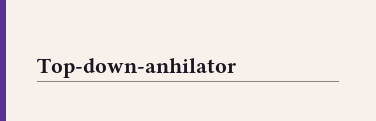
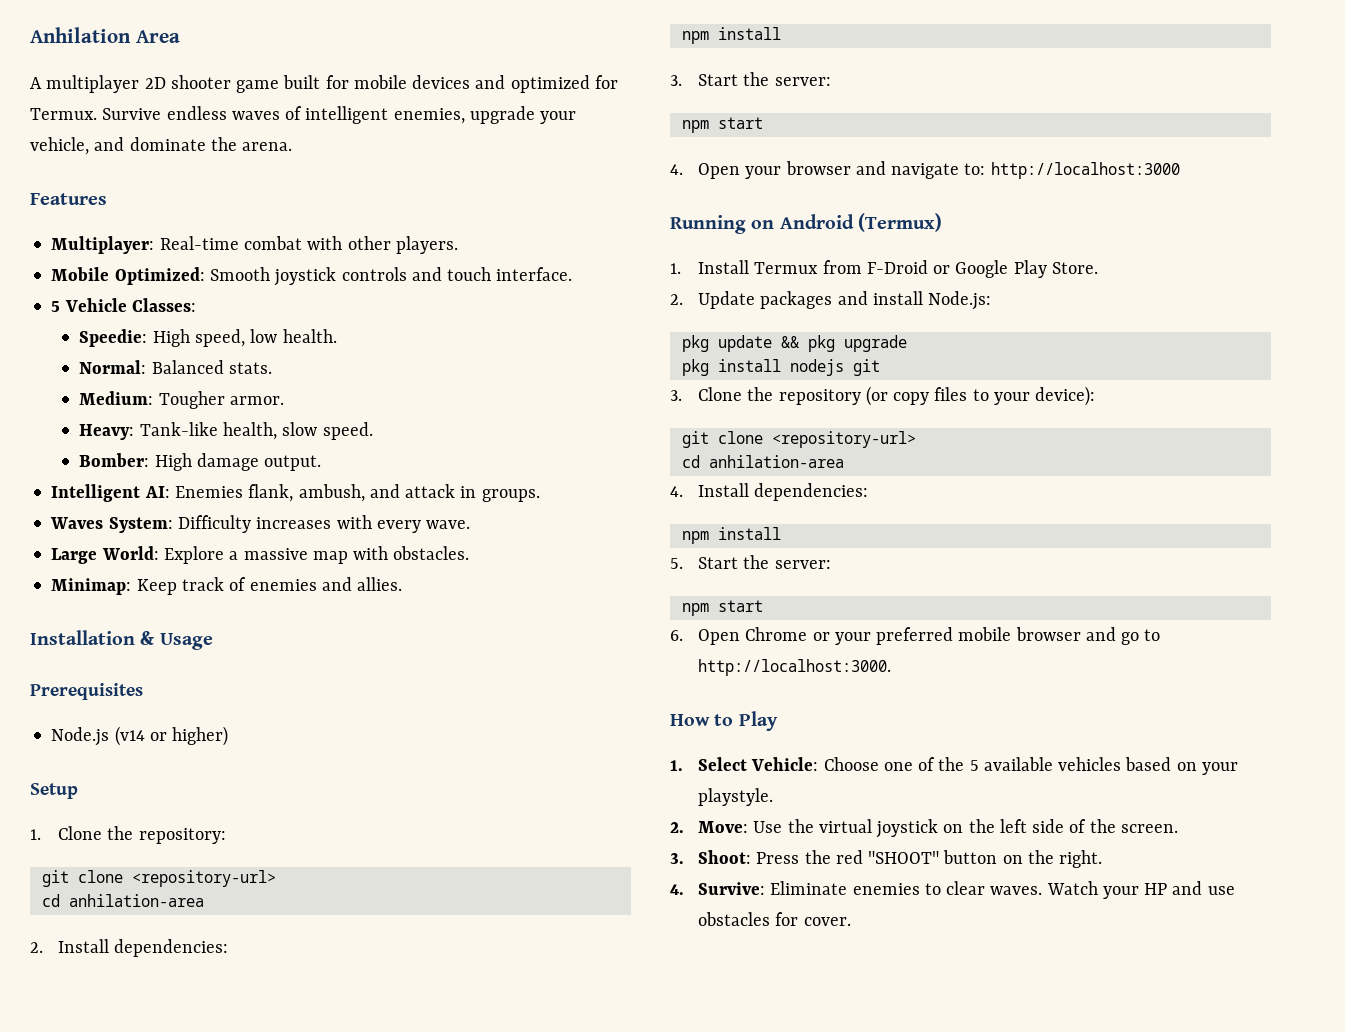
- Top-down-anhilator
+ Anhilation Area
+ A multiplayer 2D shooter game built for mobile devices and optimized for Termux. Survive endless waves of intelligent enemies, upgrade your vehicle, and dominate the arena.
+ Features
+ Multiplayer: Real-time combat with other players.
+ Mobile Optimized: Smooth joystick controls and touch interface.
+ 5 Vehicle Classes:
+ Speedie: High speed, low health.
+ Normal: Balanced stats.
+ Medium: Tougher armor.
+ Heavy: Tank-like health, slow speed.
+ Bomber: High damage output.
+ Intelligent AI: Enemies flank, ambush, and attack in groups.
+ Waves System: Difficulty increases with every wave.
+ Large World: Explore a massive map with obstacles.
+ Minimap: Keep track of enemies and allies.
+ Installation & Usage
+ Prerequisites
+ Node.js (v14 or higher)
+ Setup
+ 1. Clone the repository:
+ git clone <repository-url>
+ cd anhilation-area
+ 2. Install dependencies:
+ npm install
+ 3. Start the server:
+ npm start
+ 4. Open your browser and navigate to: http://localhost:3000
+ Running on Android (Termux)
+ 1. Install Termux from F-Droid or Google Play Store.
+ 2. Update packages and install Node.js:
+ pkg update && pkg upgrade
+ pkg install nodejs git
+ 3. Clone the repository (or copy files to your device):
+ git clone <repository-url>
+ cd anhilation-area
+ 4. Install dependencies:
+ npm install
+ 5. Start the server:
+ npm start
+ 6. Open Chrome or your preferred mobile browser and go to http://localhost:3000.
+ How to Play
+ 1. Select Vehicle: Choose one of the 5 available vehicles based on your playstyle.
+ 2. Move: Use the virtual joystick on the left side of the screen.
+ 3. Shoot: Press the red "SHOOT" button on the right.
+ 4. Survive: Eliminate enemies to clear waves. Watch your HP and use obstacles for cover.

